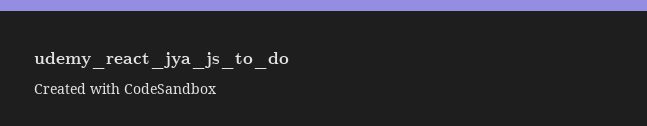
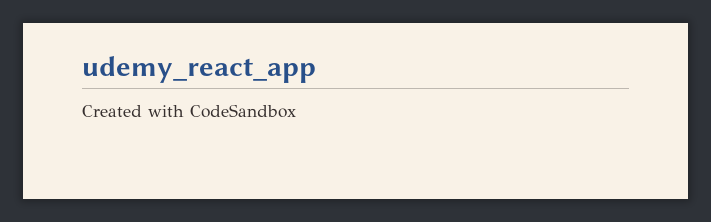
- udemy_react_jya_js_to_do
+ udemy_react_app

